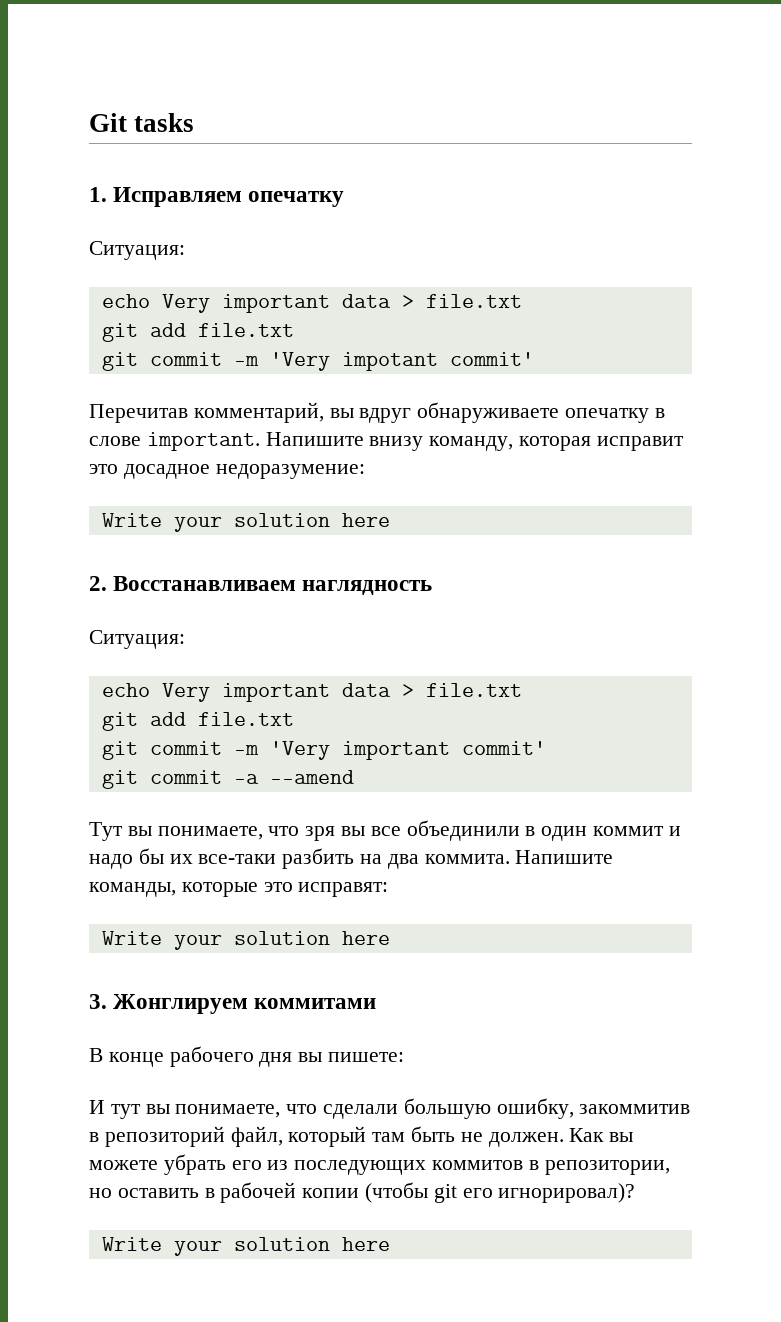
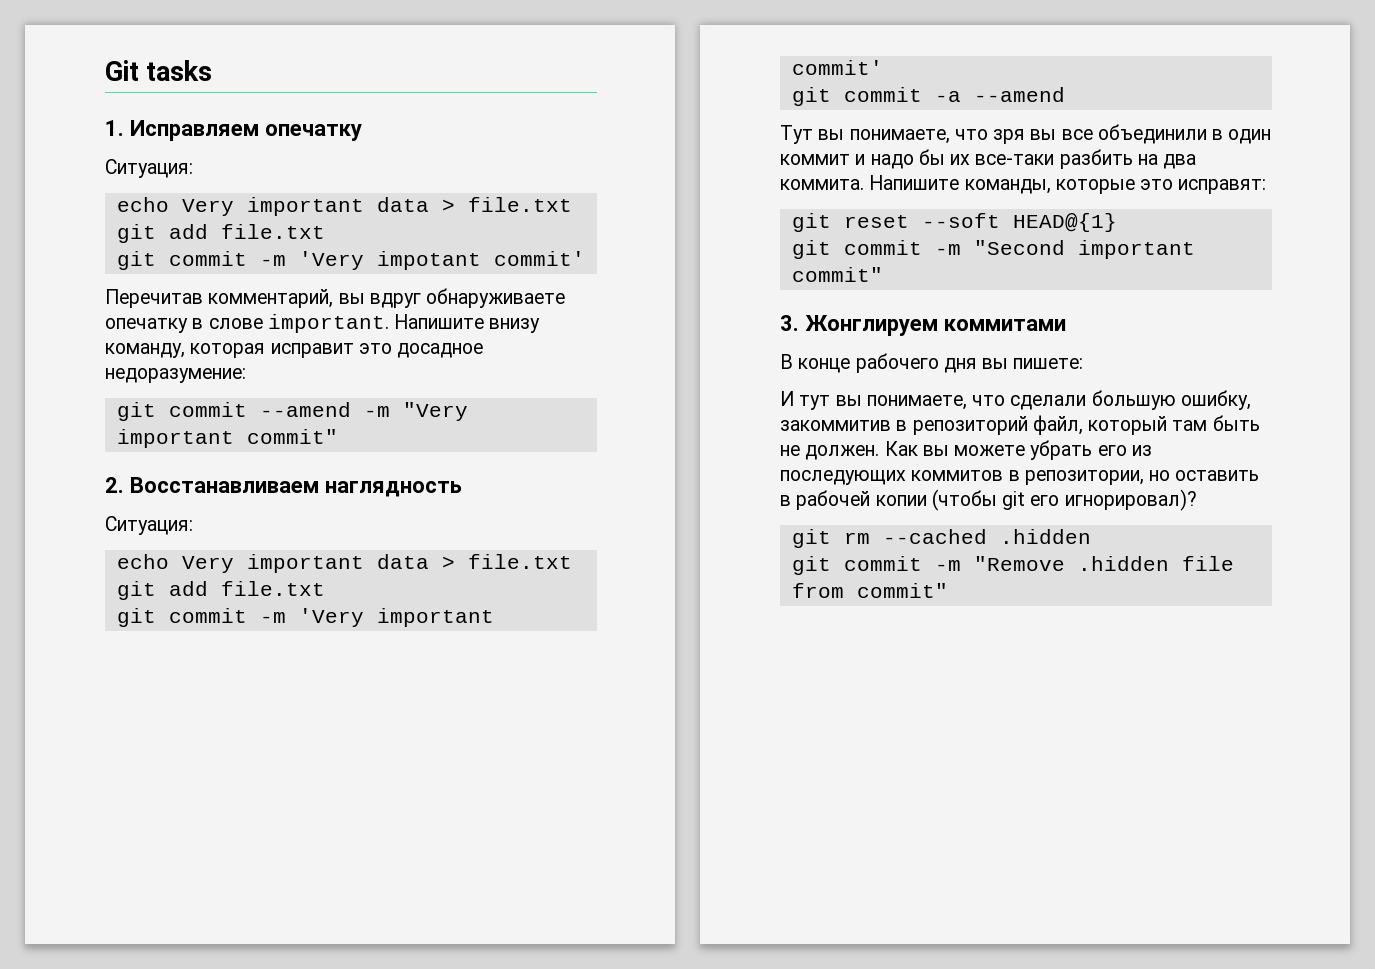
  Напишите внизу команду, которая исправит это досадное недоразумение:
- Write your solution here
+ git commit --amend -m "Very important commit"
  Напишите команды, которые это исправят:
- Write your solution here
+ git reset --soft HEAD@{1}
+ git commit -m "Second important commit"
  Как вы можете убрать его из последующих коммитов в репозитории, но оставить в рабочей копии (чтобы git его игнорировал)?
- Write your solution here
+ git rm --cached .hidden
+ git commit -m "Remove .hidden file from commit"

